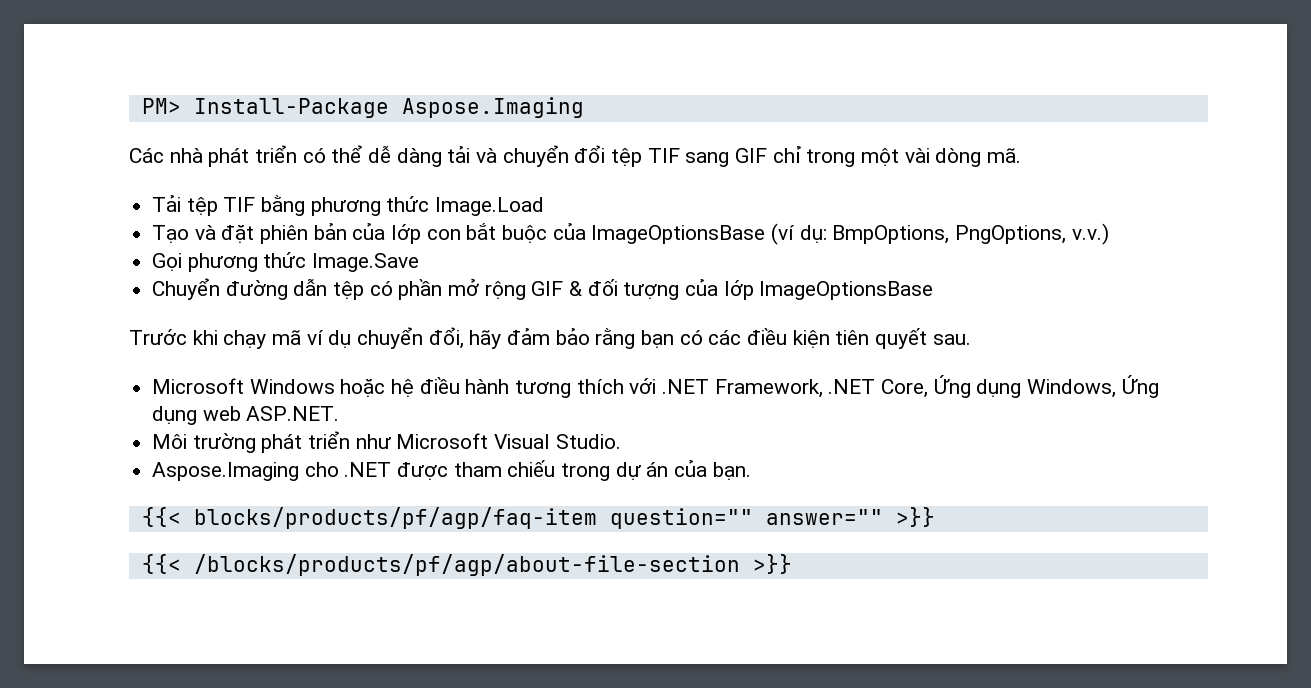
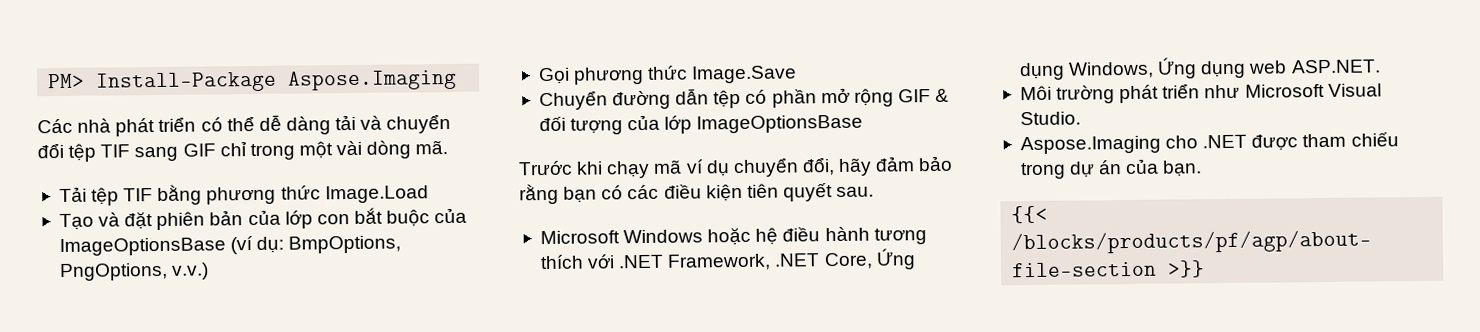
- {{< blocks/products/pf/agp/faq-item question="" answer="" >}}

